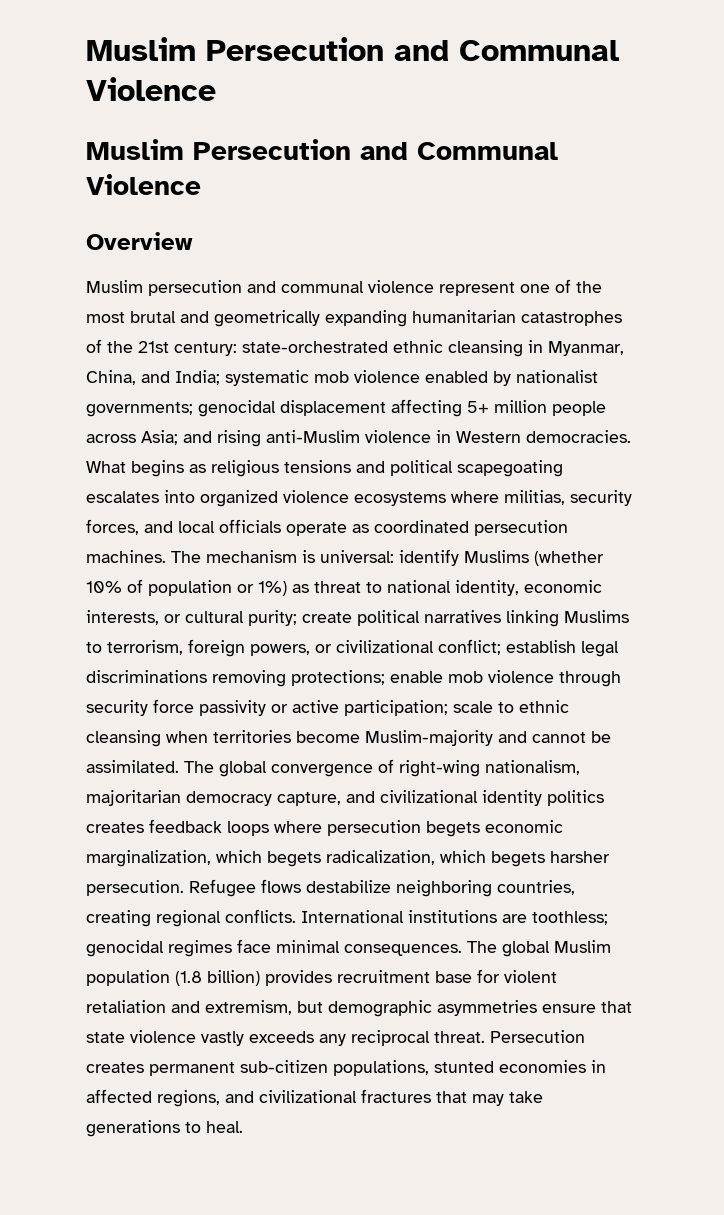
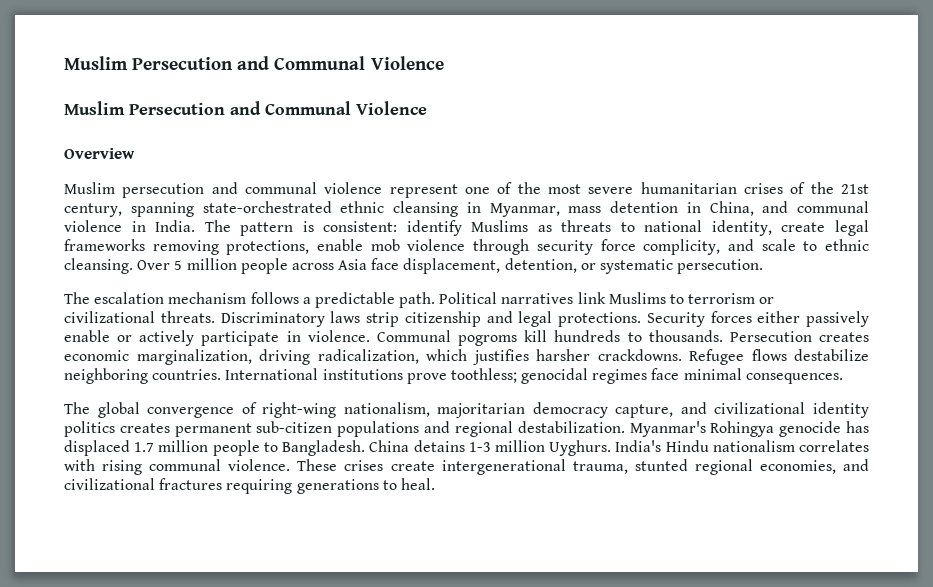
- Muslim persecution and communal violence represent one of the most brutal and geometrically expanding humanitarian catastrophes of the 21st century: state-orchestrated ethnic cleansing in Myanmar, China, and India; systematic mob violence enabled by nationalist governments; genocidal displacement affecting 5+ million people across Asia; and rising anti-Muslim violence in Western democracies. What begins as religious tensions and political scapegoating escalates into organized violence ecosystems where militias, security forces, and local officials operate as coordinated persecution machines. The mechanism is universal: identify Muslims (whether 10% of population or 1%) as threat to national identity, economic interests, or cultural purity; create political narratives linking Muslims to terrorism, foreign powers, or civilizational conflict; establish legal discriminations removing protections; enable mob violence through security force passivity or active participation; scale to ethnic cleansing when territories become Muslim-majority and cannot be assimilated. The global convergence of right-wing nationalism, majoritarian democracy capture, and civilizational identity politics creates feedback loops where persecution begets economic marginalization, which begets radicalization, which begets harsher persecution. Refugee flows destabilize neighboring countries, creating regional conflicts. International institutions are toothless; genocidal regimes face minimal consequences. The global Muslim population (1.8 billion) provides recruitment base for violent retaliation and extremism, but demographic asymmetries ensure that state violence vastly exceeds any reciprocal threat. Persecution creates permanent sub-citizen populations, stunted economies in affected regions, and civilizational fractures that may take generations to heal.
+ Muslim persecution and communal violence represent one of the most severe humanitarian crises of the 21st century, spanning state-orchestrated ethnic cleansing in Myanmar, mass detention in China, and communal violence in India. The pattern is consistent: identify Muslims as threats to national identity, create legal frameworks removing protections, enable mob violence through security force complicity, and scale to ethnic cleansing. Over 5 million people across Asia face displacement, detention, or systematic persecution.
+ The escalation mechanism follows a predictable path. Political narratives link Muslims to terrorism or civilizational threats. Discriminatory laws strip citizenship and legal protections. Security forces either passively enable or actively participate in violence. Communal pogroms kill hundreds to thousands. Persecution creates economic marginalization, driving radicalization, which justifies harsher crackdowns. Refugee flows destabilize neighboring countries. International institutions prove toothless; genocidal regimes face minimal consequences.
+ The global convergence of right-wing nationalism, majoritarian democracy capture, and civilizational identity politics creates permanent sub-citizen populations and regional destabilization. Myanmar's Rohingya genocide has displaced 1.7 million people to Bangladesh. China detains 1-3 million Uyghurs. India's Hindu nationalism correlates with rising communal violence. These crises create intergenerational trauma, stunted regional economies, and civilizational fractures requiring generations to heal.

